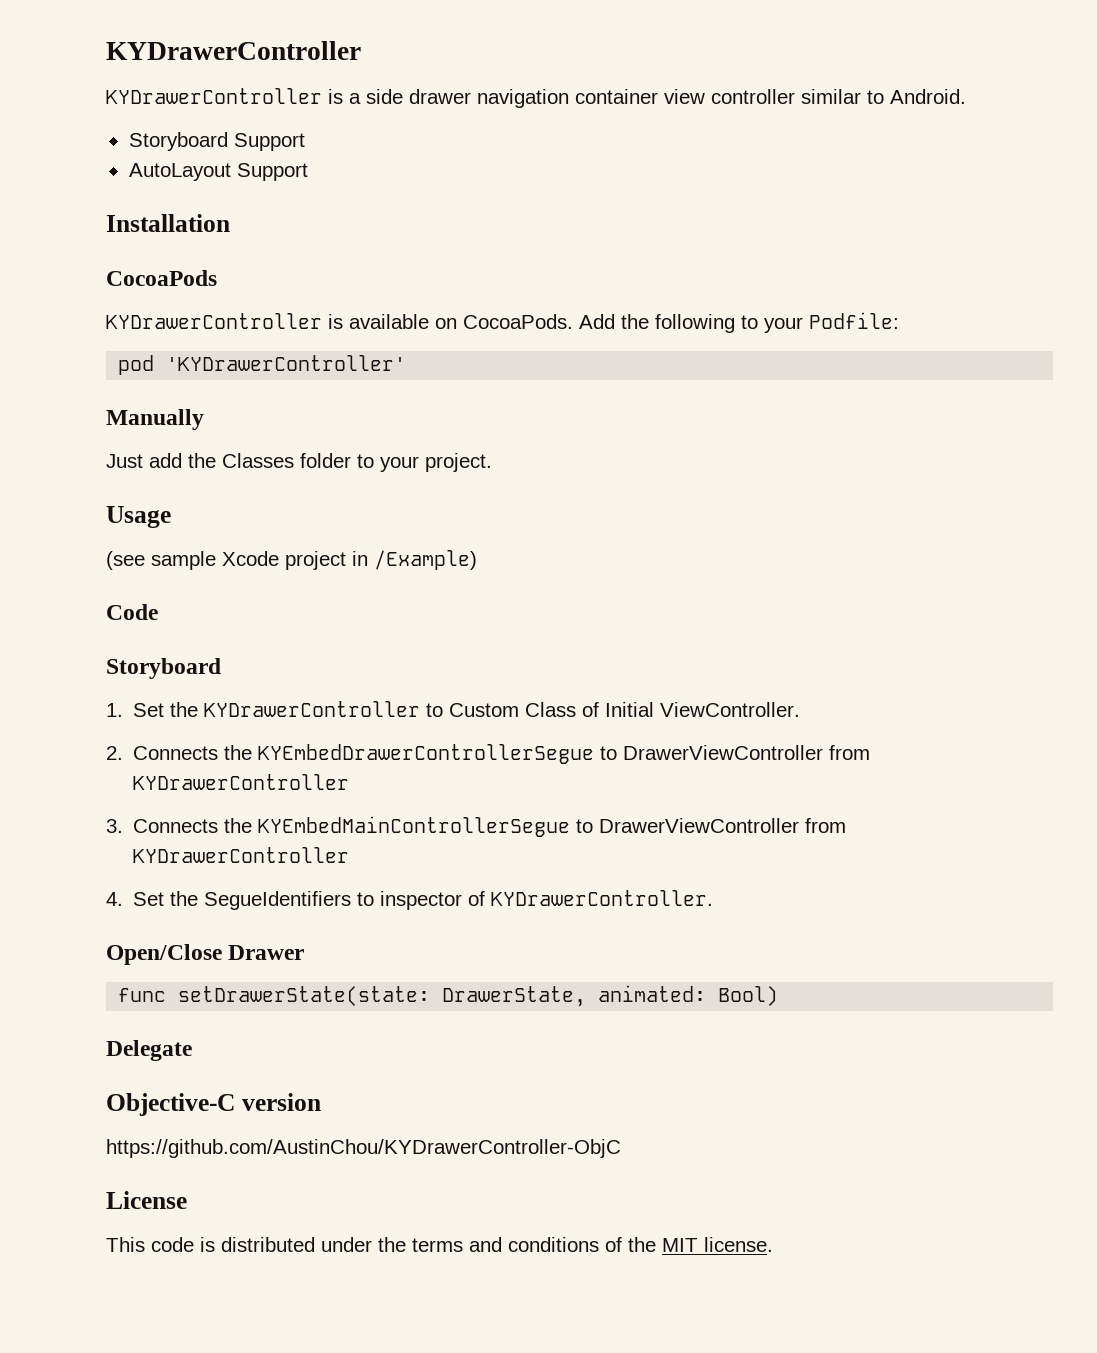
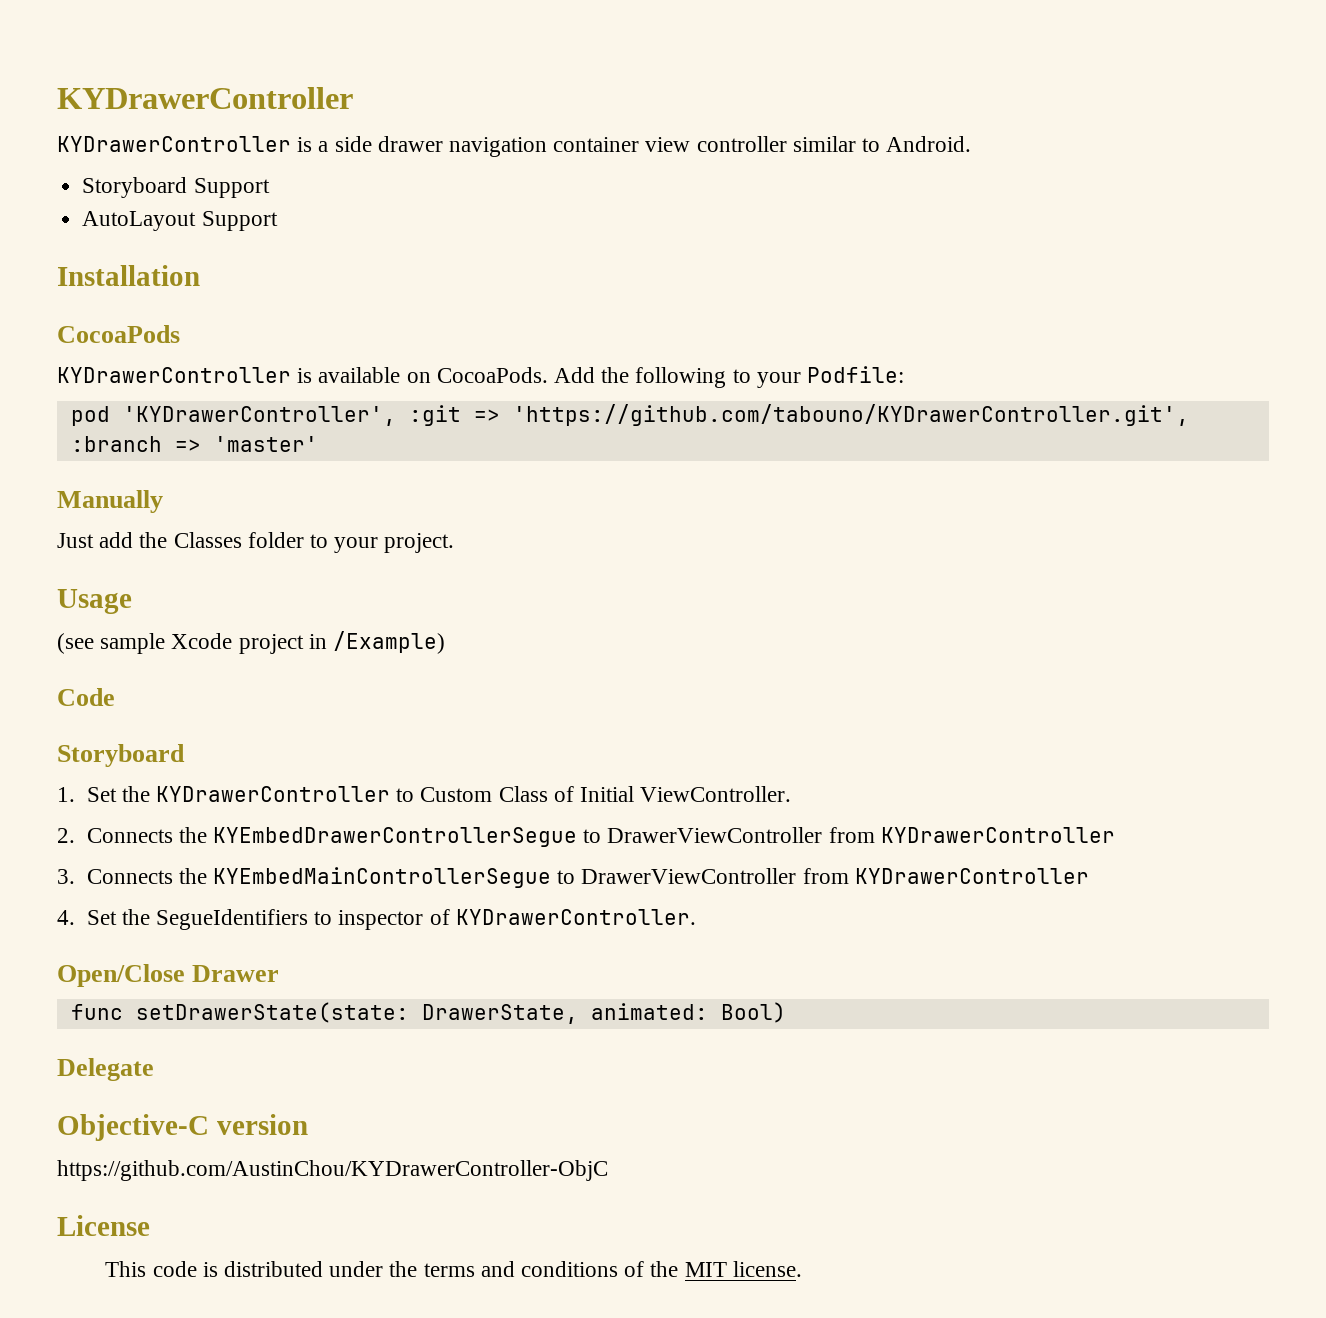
- pod 'KYDrawerController'
+ pod 'KYDrawerController', :git => 'https://github.com/tabouno/KYDrawerController.git', :branch => 'master'

